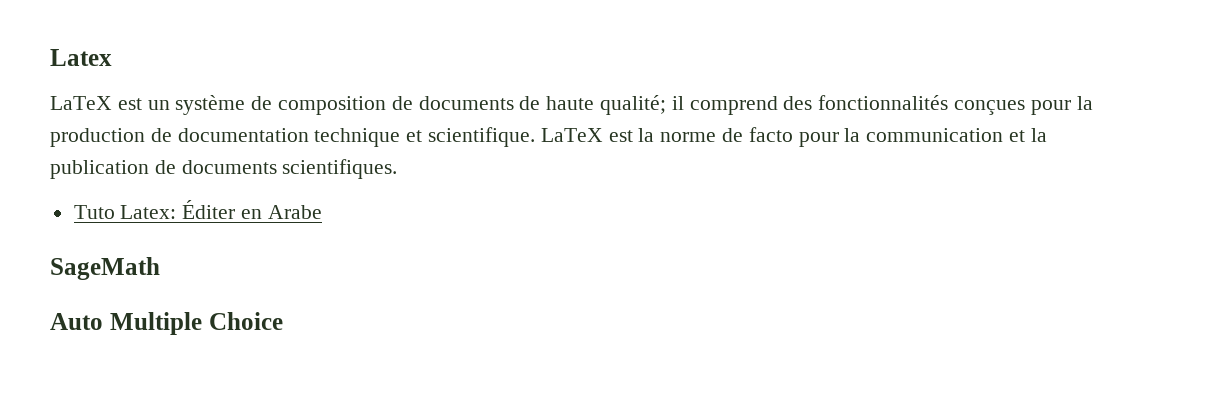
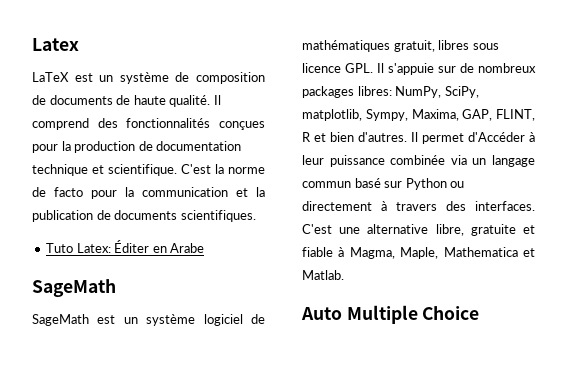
- LaTeX est un système de composition de documents de haute qualité; il comprend des fonctionnalités conçues pour la production de documentation technique et scientifique.
+ LaTeX est un système de composition de documents de haute qualité. Il comprend des fonctionnalités conçues pour la production de documentation technique et scientifique.
- LaTeX est la norme de facto pour la communication et la publication de documents scientifiques.
+ C'est la norme de facto pour la communication et la publication de documents scientifiques.
+ SageMath est un système logiciel de mathématiques gratuit, libres sous licence GPL. Il s'appuie sur de nombreux packages libres: NumPy, SciPy, matplotlib, Sympy, Maxima, GAP, FLINT, R et bien d'autres. Il permet d'Accéder à leur puissance combinée via un langage commun basé sur Python ou directement à travers des interfaces. C'est une alternative libre, gratuite et fiable à Magma, Maple, Mathematica et Matlab.

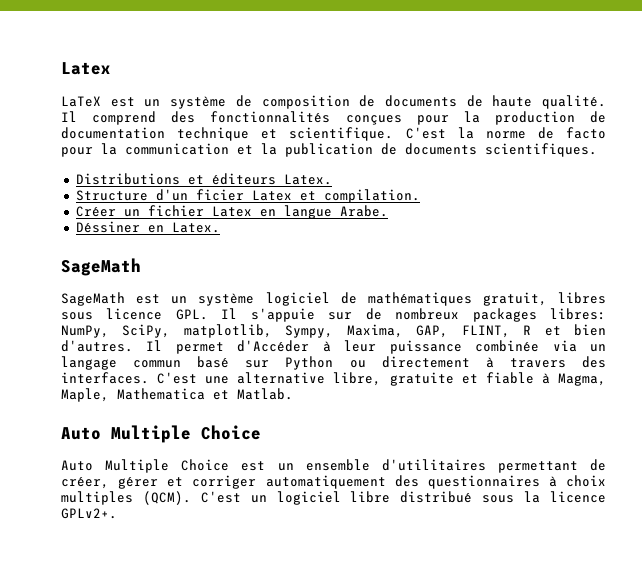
- Tuto Latex: Éditer en Arabe
+ Distributions et éditeurs Latex.
+ Structure d'un ficier Latex et compilation.
+ Créer un fichier Latex en langue Arabe.
+ Déssiner en Latex.
+ Auto Multiple Choice est un ensemble d'utilitaires permettant de créer, gérer et corriger automatiquement des questionnaires à choix multiples (QCM). C'est un logiciel libre distribué sous la licence GPLv2+.

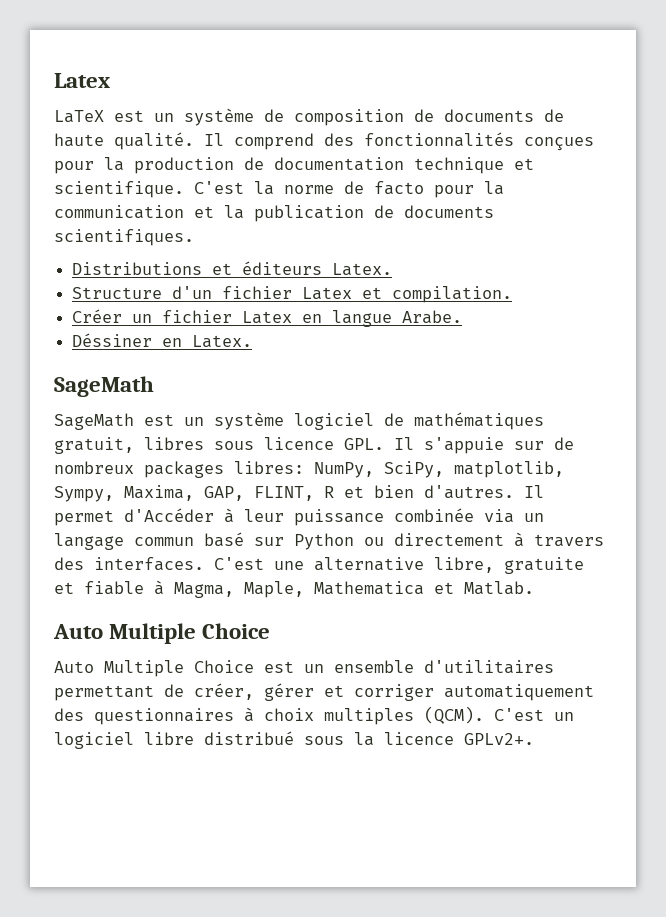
- Structure d'un ficier Latex et compilation.
+ Structure d'un fichier Latex et compilation.

